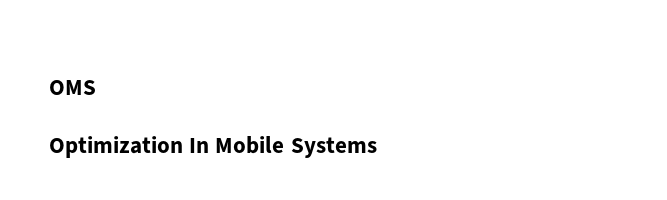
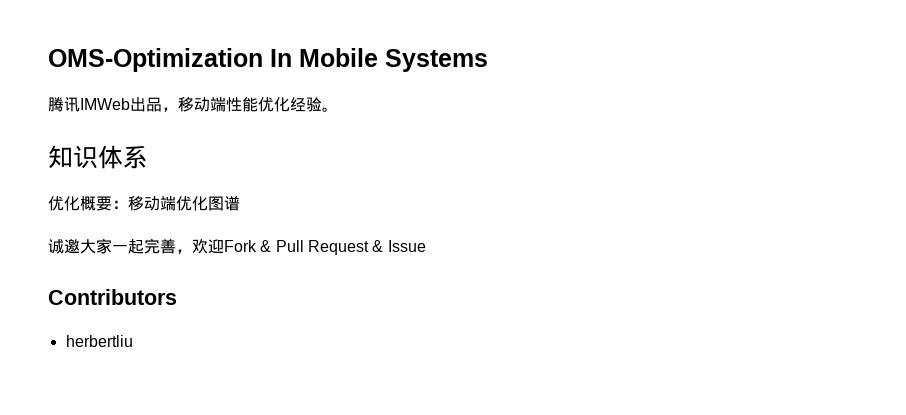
- OMS
- Optimization In Mobile Systems
+ OMS-Optimization In Mobile Systems
+ 腾讯IMWeb出品，移动端性能优化经验。
+ 知识体系
+ 优化概要：移动端优化图谱
+ 诚邀大家一起完善，欢迎Fork & Pull Request & Issue
+ Contributors
+ herbertliu

